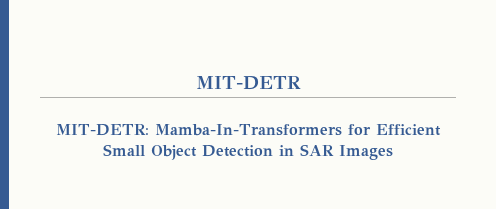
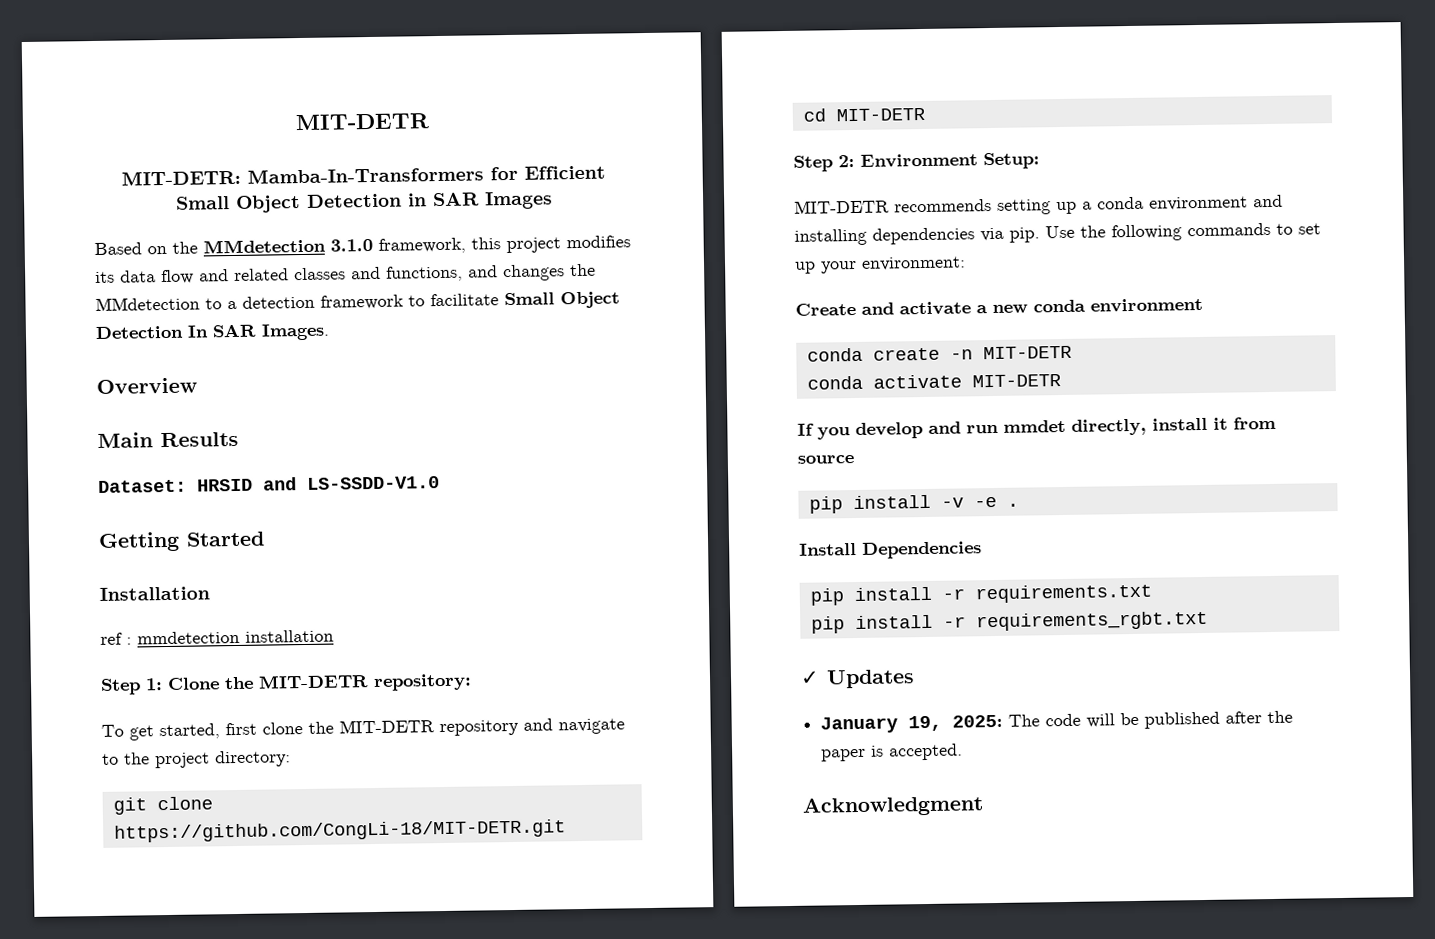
+ Based on the MMdetection 3.1.0 framework, this project modifies its data flow and related classes and functions, and changes the MMdetection to a detection framework to facilitate Small Object Detection In SAR Images.
+ Overview
+ Main Results
+ Dataset: HRSID and LS-SSDD-V1.0
+ Getting Started
+ Installation
+ ref : mmdetection installation
+ Step 1: Clone the MIT-DETR repository:
+ To get started, first clone the MIT-DETR repository and navigate to the project directory:
+ git clone https://github.com/CongLi-18/MIT-DETR.git
+ cd MIT-DETR
+ Step 2: Environment Setup:
+ MIT-DETR recommends setting up a conda environment and installing dependencies via pip. Use the following commands to set up your environment:
+ Create and activate a new conda environment
+ conda create -n MIT-DETR
+ conda activate MIT-DETR
+ If you develop and run mmdet directly, install it from source
+ pip install -v -e .
+ Install Dependencies
+ pip install -r requirements.txt
+ pip install -r requirements_rgbt.txt
+ ✓ Updates
+ January 19, 2025: The code will be published after the paper is accepted.
+ Acknowledgment

